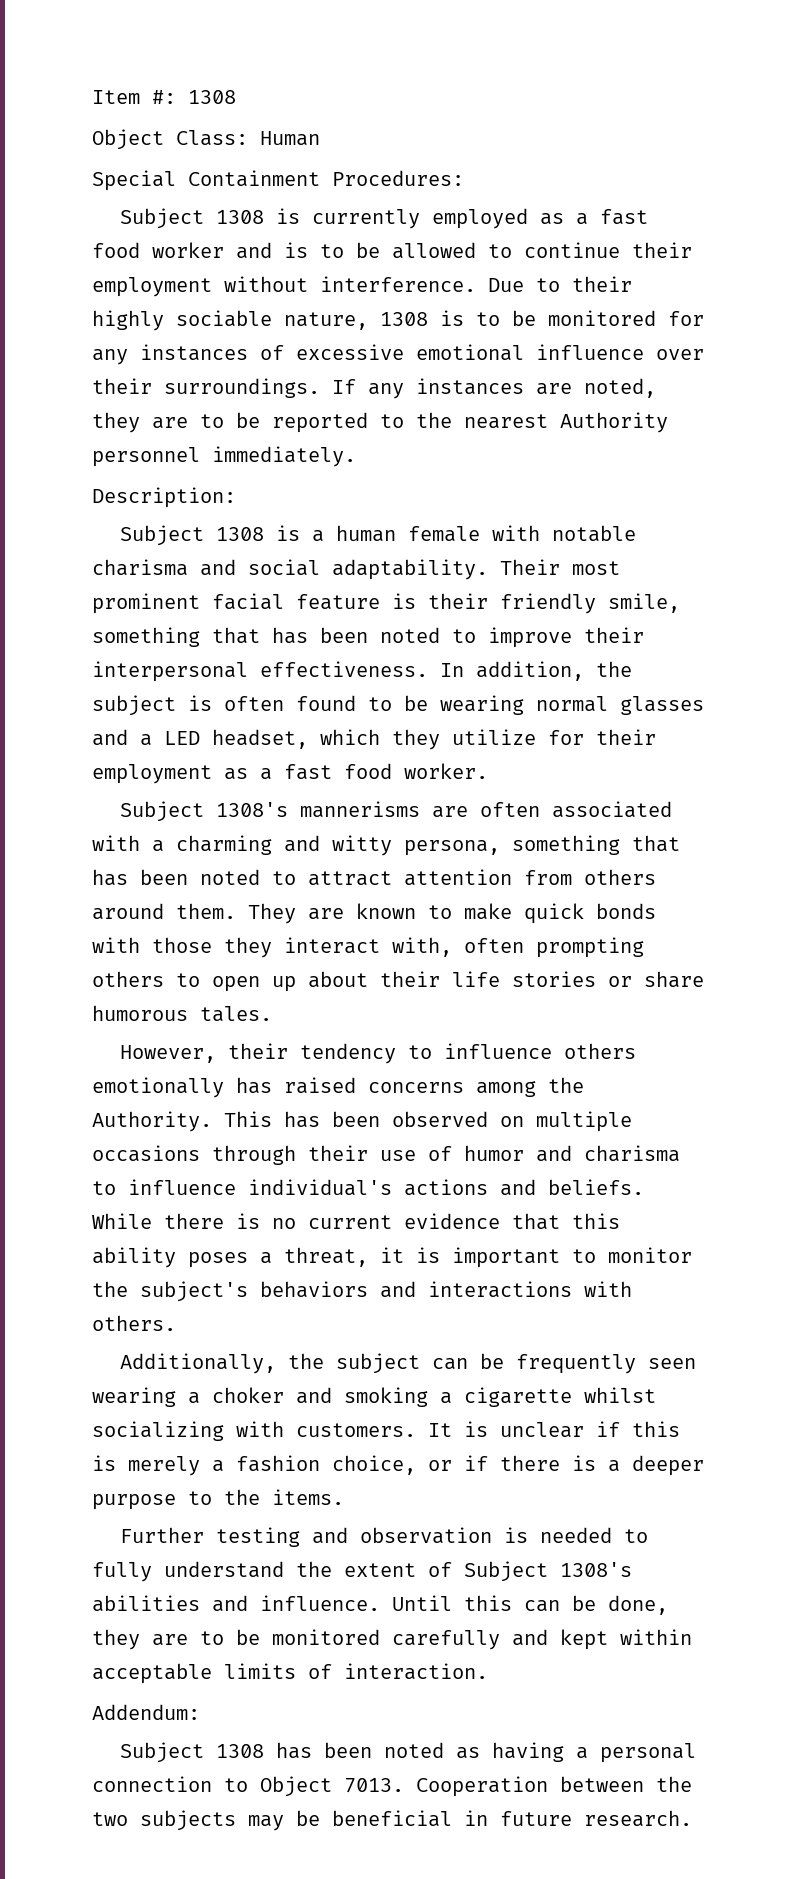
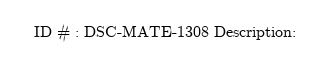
- Item #: 1308
- Object Class: Human
- Special Containment Procedures:
- Subject 1308 is currently employed as a fast food worker and is to be allowed to continue their employment without interference. Due to their highly sociable nature, 1308 is to be monitored for any instances of excessive emotional influence over their surroundings. If any instances are noted, they are to be reported to the nearest Authority personnel immediately.
- Description:
- Subject 1308 is a human female with notable charisma and social adaptability. Their most prominent facial feature is their friendly smile, something that has been noted to improve their interpersonal effectiveness. In addition, the subject is often found to be wearing normal glasses and a LED headset, which they utilize for their employment as a fast food worker.
- Subject 1308's mannerisms are often associated with a charming and witty persona, something that has been noted to attract attention from others around them. They are known to make quick bonds with those they interact with, often prompting others to open up about their life stories or share humorous tales.
- However, their tendency to influence others emotionally has raised concerns among the Authority. This has been observed on multiple occasions through their use of humor and charisma to influence individual's actions and beliefs. While there is no current evidence that this ability poses a threat, it is important to monitor the subject's behaviors and interactions with others.
- Additionally, the subject can be frequently seen wearing a choker and smoking a cigarette whilst socializing with customers. It is unclear if this is merely a fashion choice, or if there is a deeper purpose to the items.
- Further testing and observation is needed to fully understand the extent of Subject 1308's abilities and influence. Until this can be done, they are to be monitored carefully and kept within acceptable limits of interaction.
- Addendum:
- Subject 1308 has been noted as having a personal connection to Object 7013. Cooperation between the two subjects may be beneficial in future research.
+ ID # : DSC-MATE-1308 Description:

